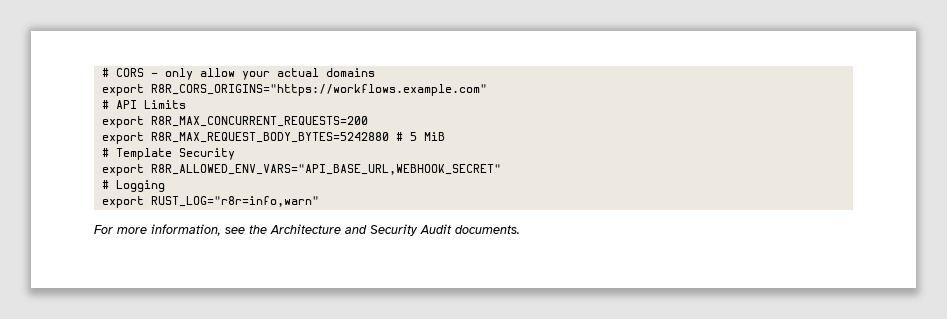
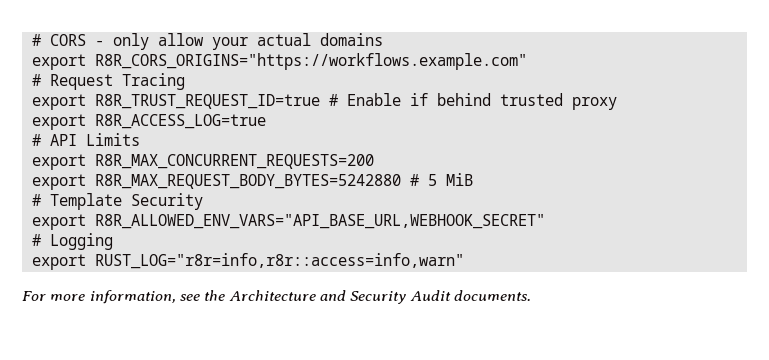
+ # Request Tracing
+ export R8R_TRUST_REQUEST_ID=true # Enable if behind trusted proxy
+ export R8R_ACCESS_LOG=true
- export RUST_LOG="r8r=info,warn"
+ export RUST_LOG="r8r=info,r8r::access=info,warn"

